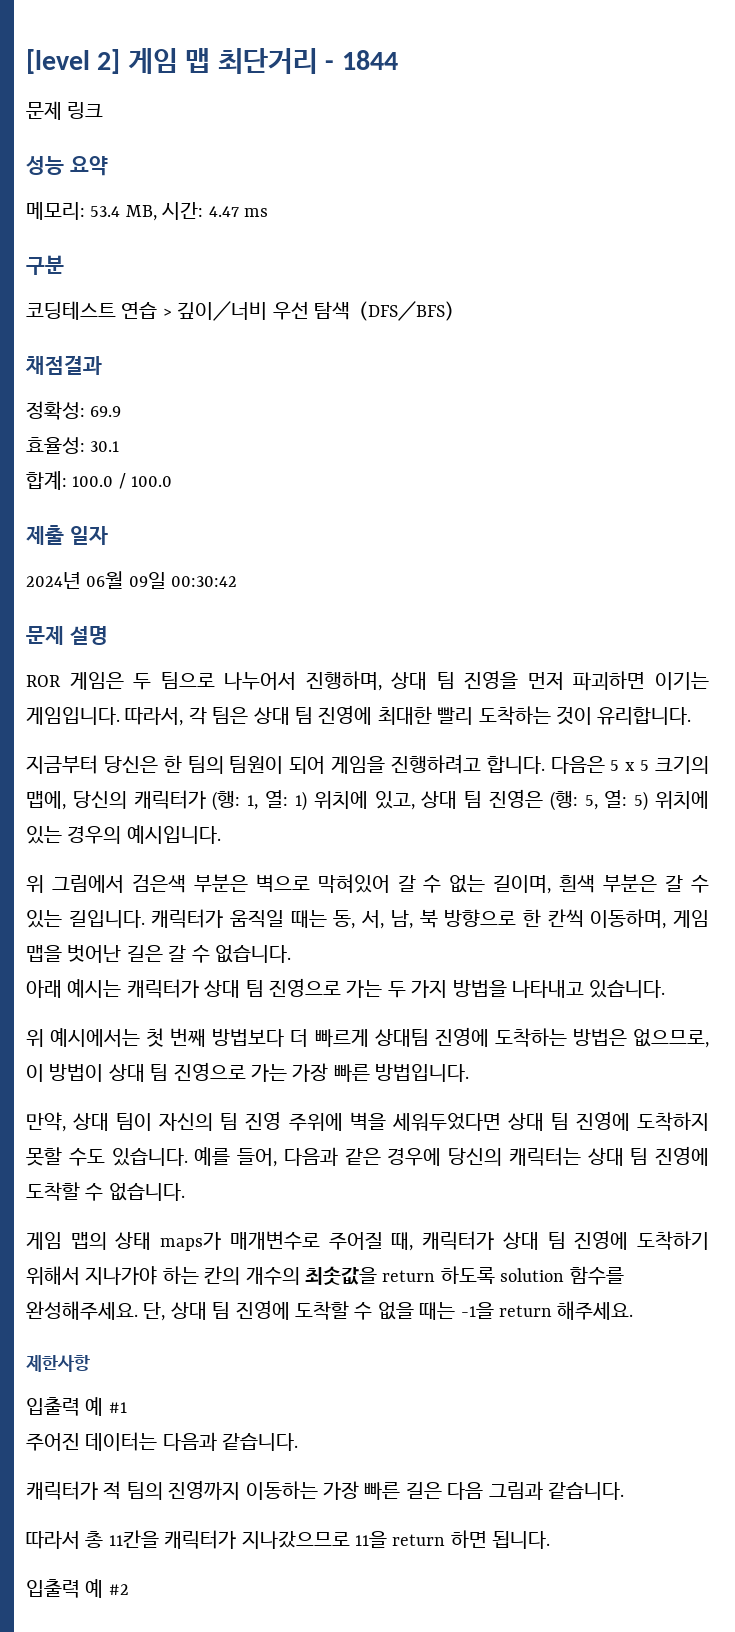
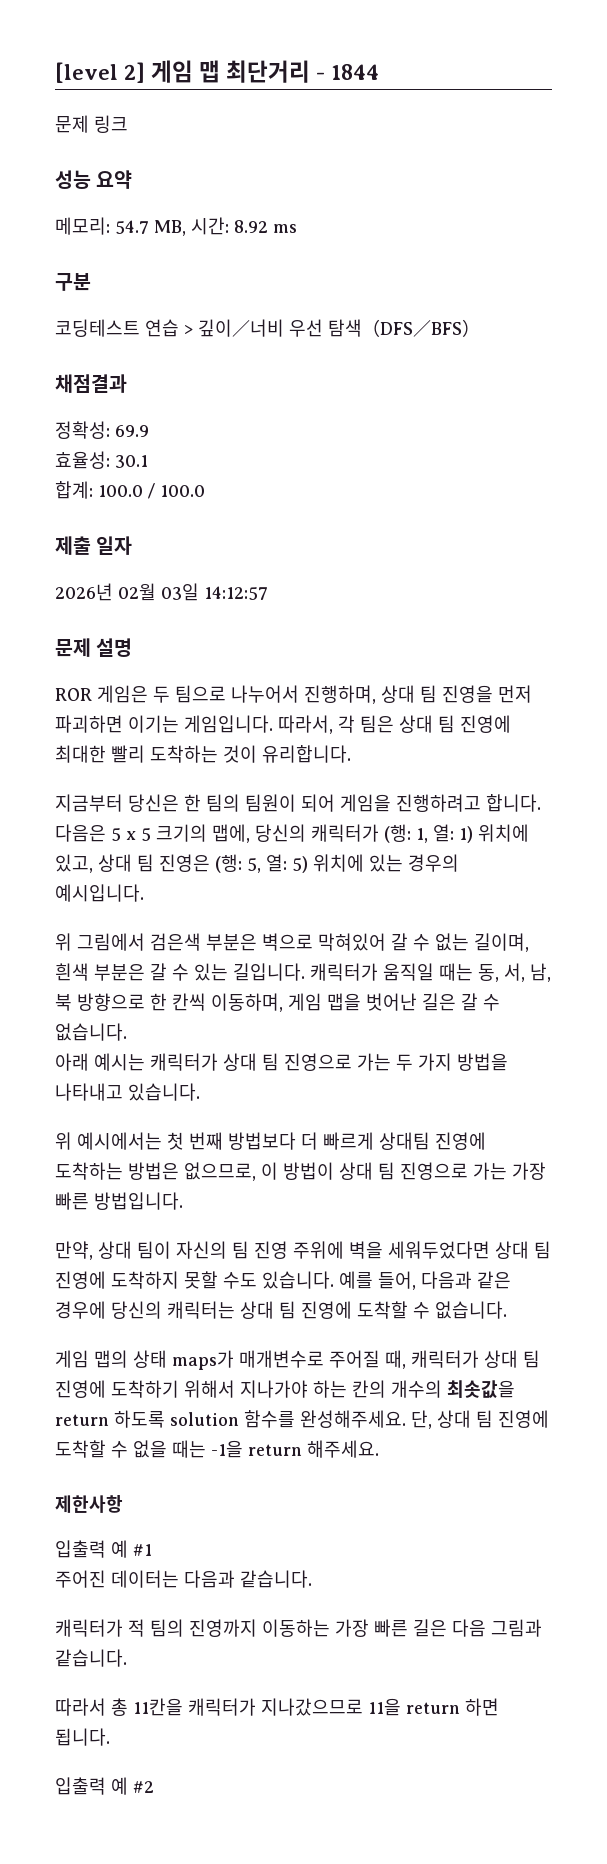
- 메모리: 53.4 MB, 시간: 4.47 ms
+ 메모리: 54.7 MB, 시간: 8.92 ms
- 2024년 06월 09일 00:30:42
+ 2026년 02월 03일 14:12:57

